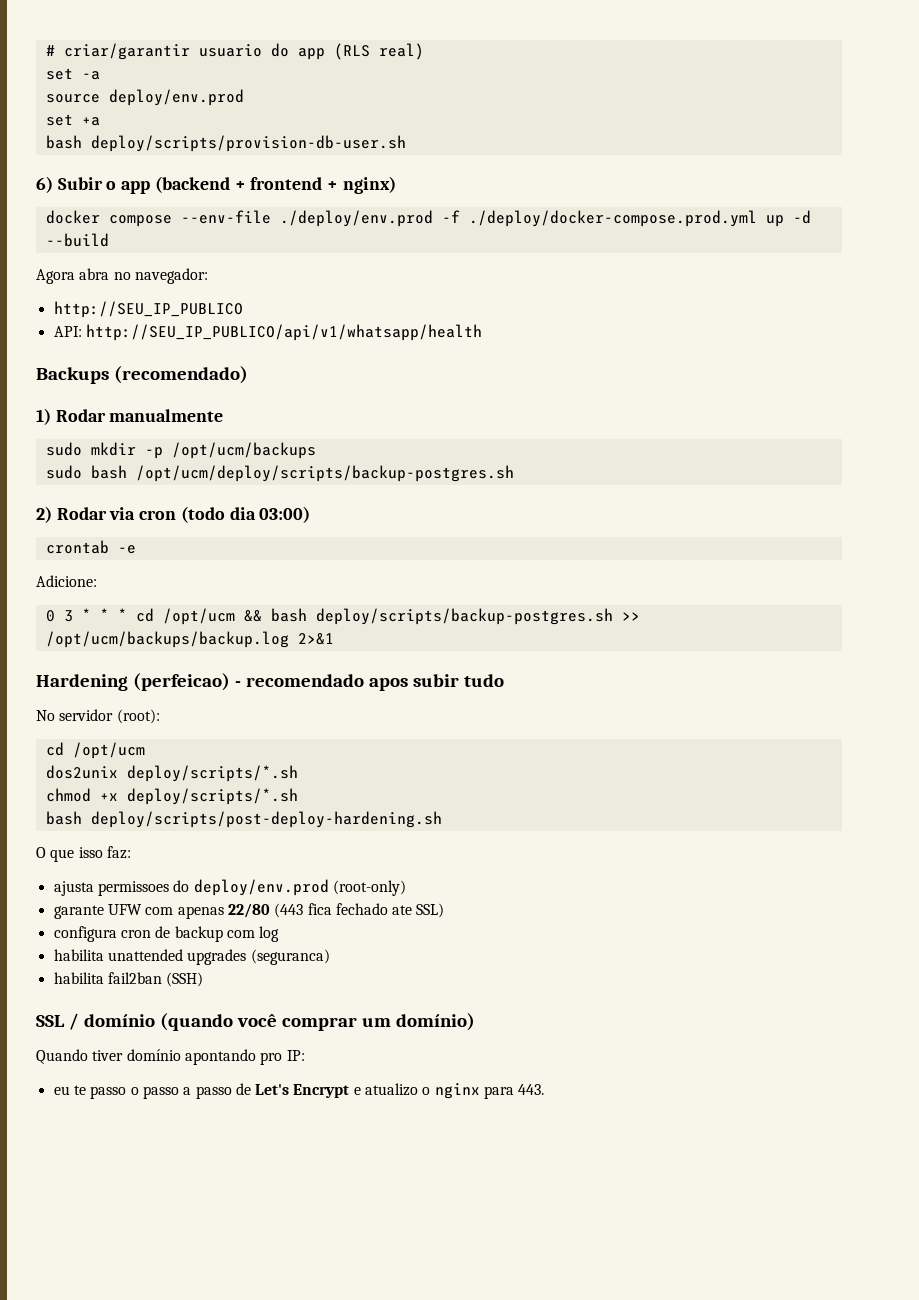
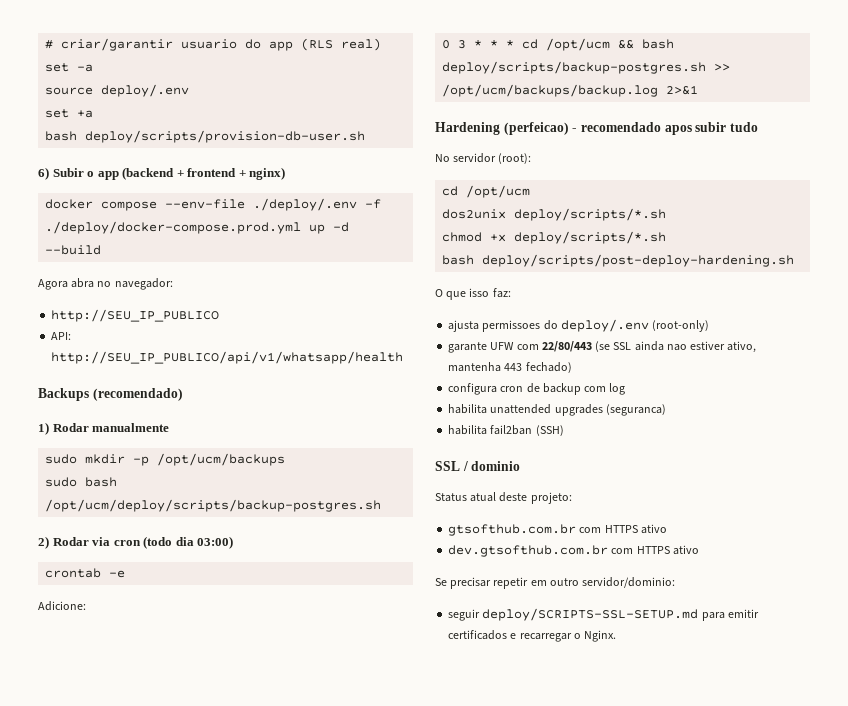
- source deploy/env.prod
+ source deploy/.env
- docker compose --env-file ./deploy/env.prod -f ./deploy/docker-compose.prod.yml up -d --build
+ docker compose --env-file ./deploy/.env -f ./deploy/docker-compose.prod.yml up -d --build
- ajusta permissoes do deploy/env.prod (root-only)
+ ajusta permissoes do deploy/.env (root-only)
- garante UFW com apenas 22/80 (443 fica fechado ate SSL)
+ garante UFW com 22/80/443 (se SSL ainda nao estiver ativo, mantenha 443 fechado)
- SSL / domínio (quando você comprar um domínio)
- Quando tiver domínio apontando pro IP:
- eu te passo o passo a passo de Let's Encrypt e atualizo o nginx para 443.
+ SSL / dominio
+ Status atual deste projeto:
+ gtsofthub.com.br com HTTPS ativo
+ dev.gtsofthub.com.br com HTTPS ativo
+ Se precisar repetir em outro servidor/dominio:
+ seguir deploy/SCRIPTS-SSL-SETUP.md para emitir certificados e recarregar o Nginx.

